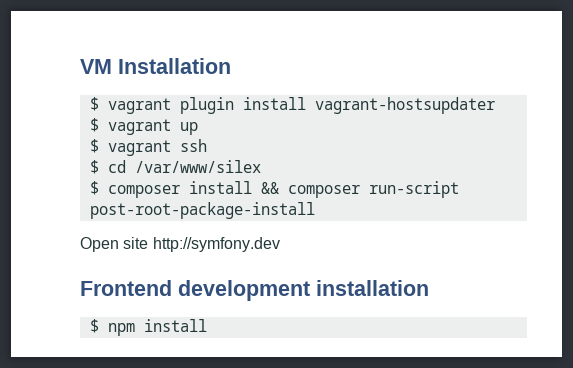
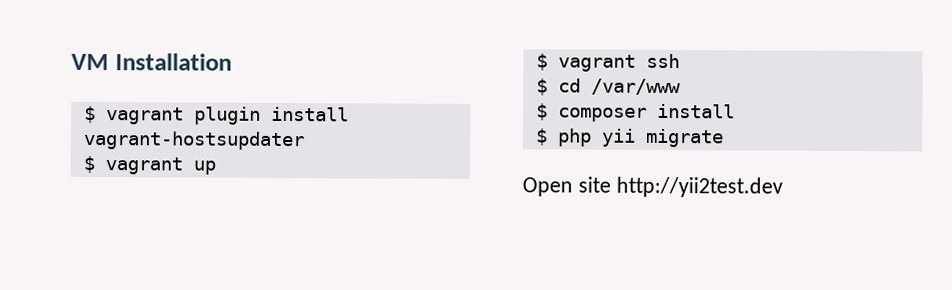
- $ cd /var/www/silex
+ $ cd /var/www
- $ composer install && composer run-script post-root-package-install
- Open site http://symfony.dev
- Frontend development installation
- $ npm install
+ $ composer install
+ $ php yii migrate
+ Open site http://yii2test.dev

